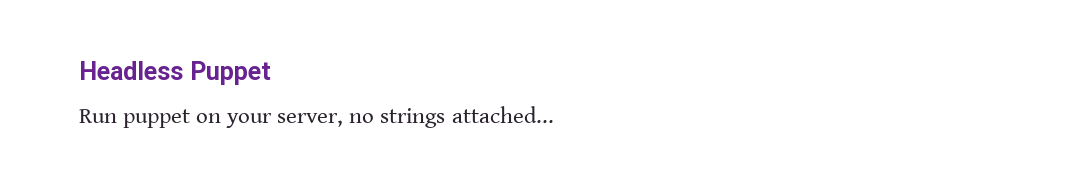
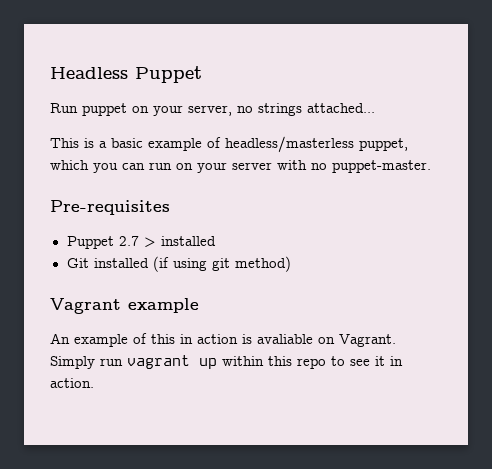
+ This is a basic example of headless/masterless puppet, which you can run on your server with no puppet-master.
+ Pre-requisites
+ Puppet 2.7 > installed
+ Git installed (if using git method)
+ Vagrant example
+ An example of this in action is avaliable on Vagrant. Simply run vagrant up within this repo to see it in action.

